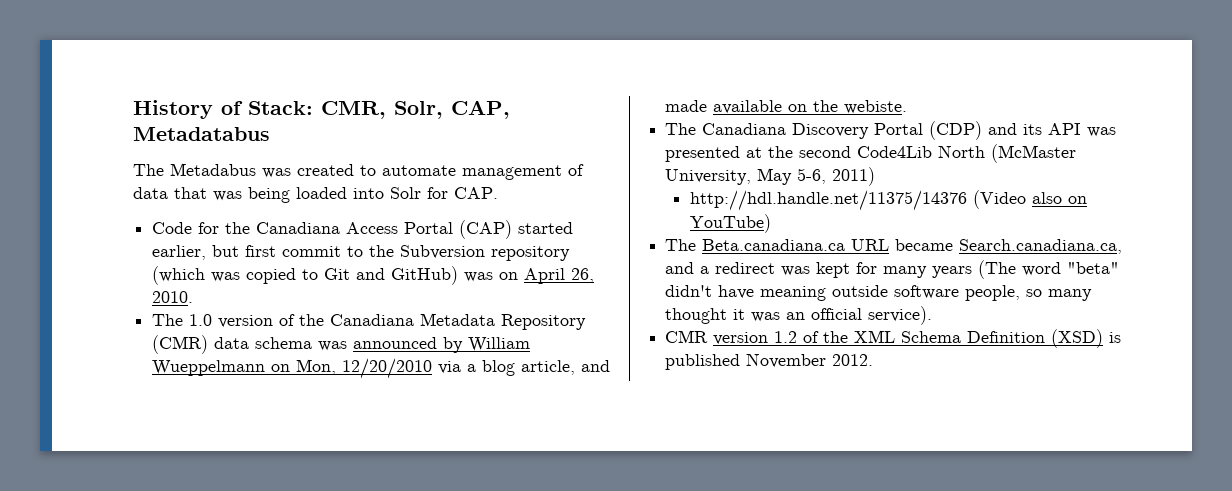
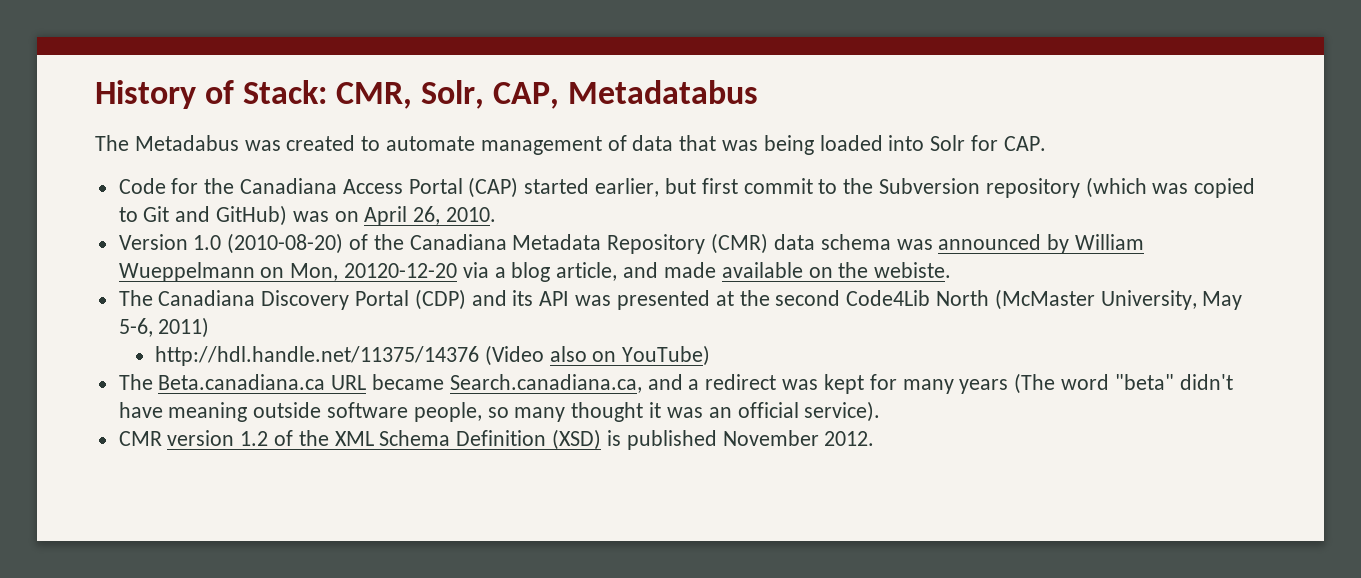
- The 1.0 version of the Canadiana Metadata Repository (CMR) data schema was announced by William Wueppelmann on Mon, 12/20/2010 via a blog article, and made available on the webiste.
+ Version 1.0 (2010-08-20) of the Canadiana Metadata Repository (CMR) data schema was announced by William Wueppelmann on Mon, 20120-12-20 via a blog article, and made available on the webiste.

